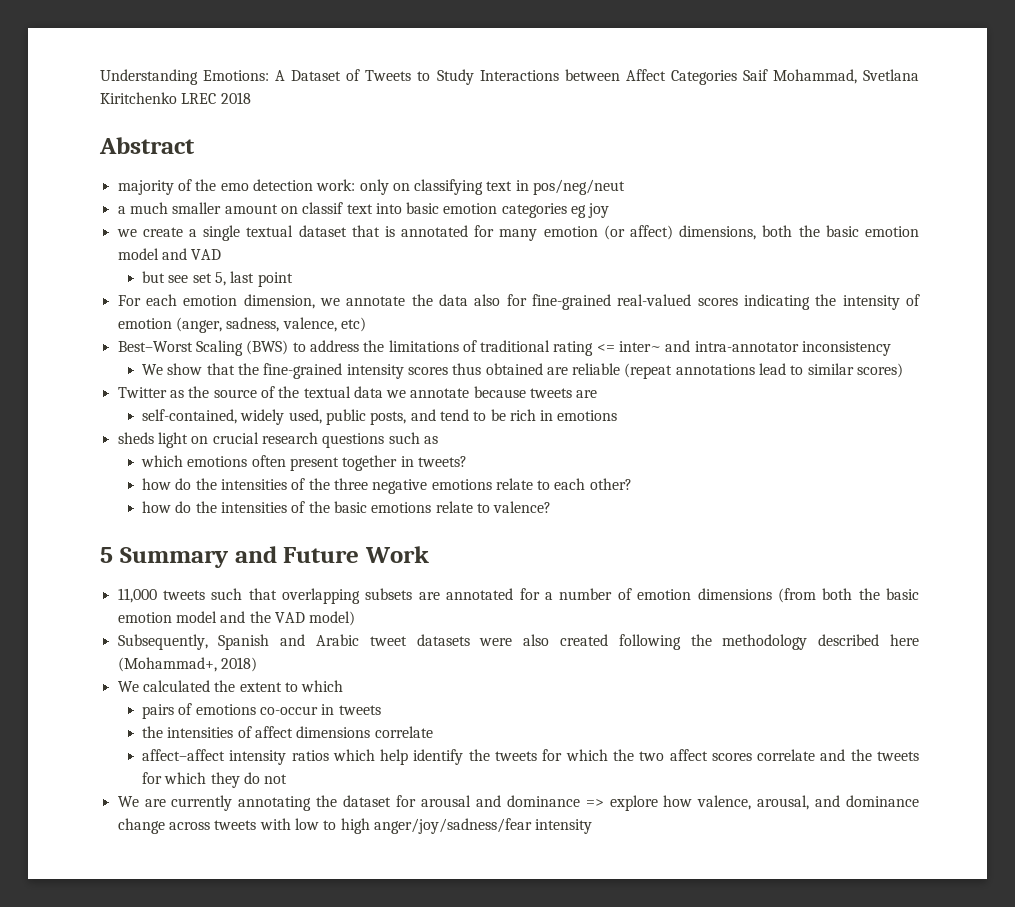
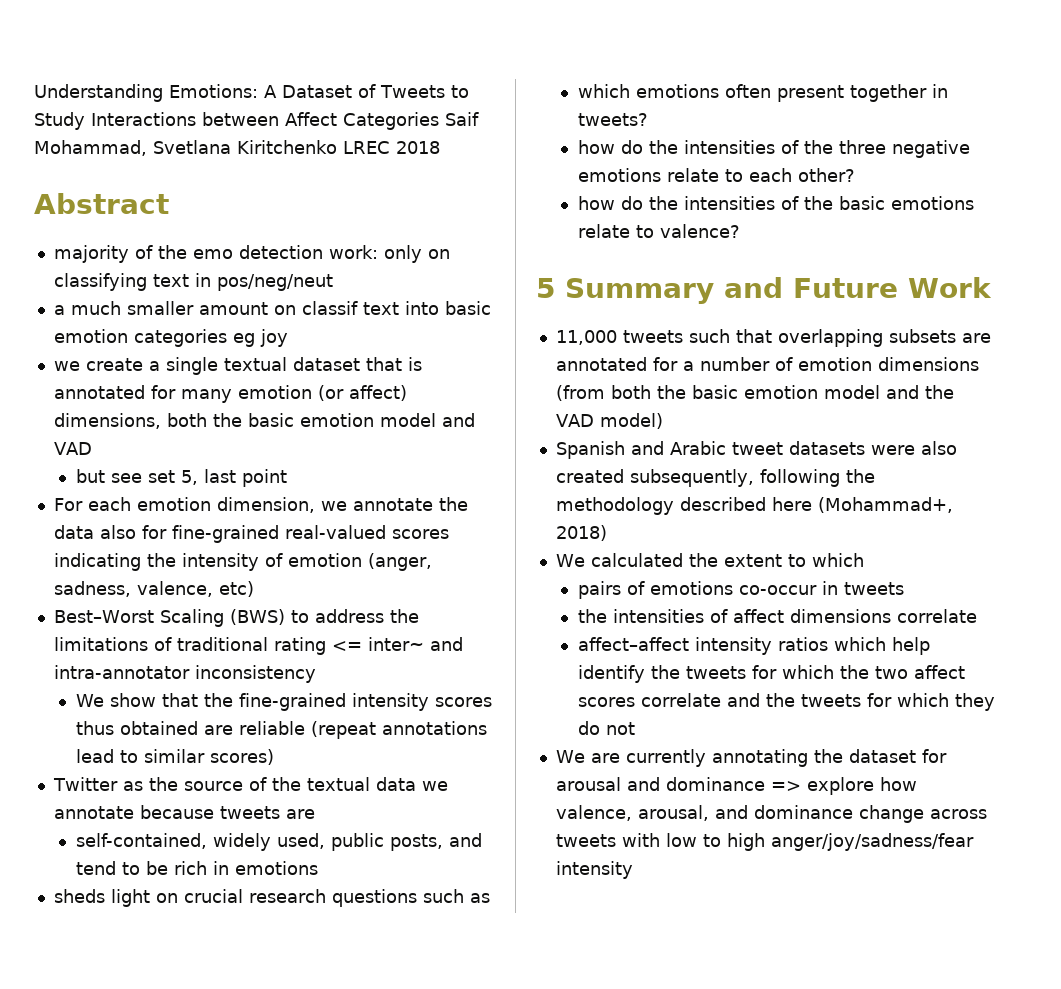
- Subsequently, Spanish and Arabic tweet datasets were also created following the methodology described here (Mohammad+, 2018)
+ Spanish and Arabic tweet datasets were also created subsequently, following the methodology described here (Mohammad+, 2018)

